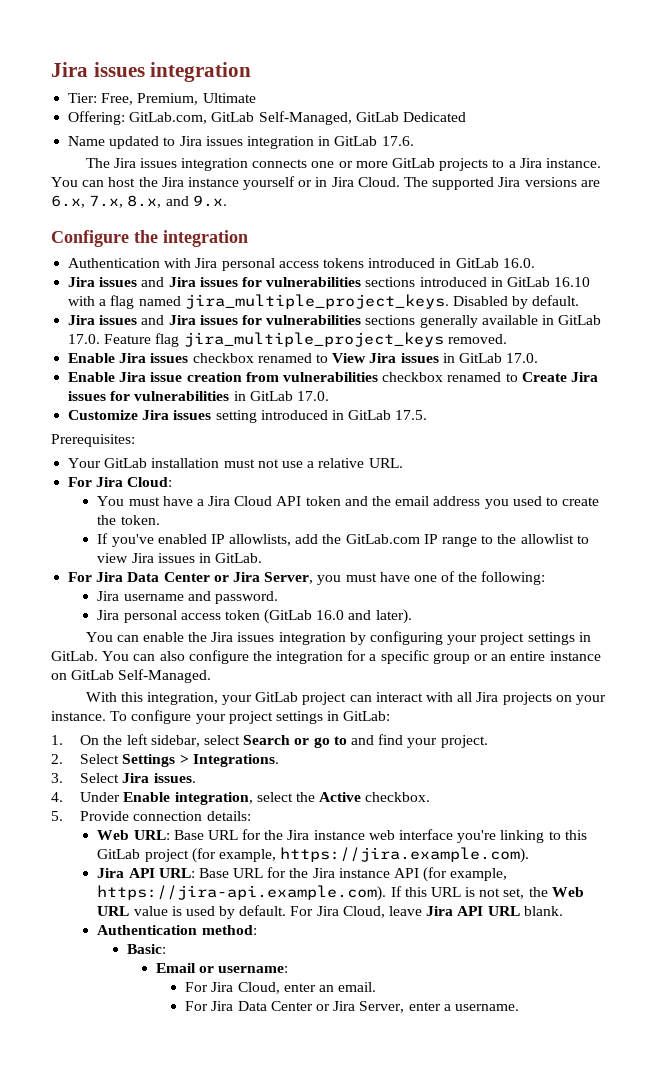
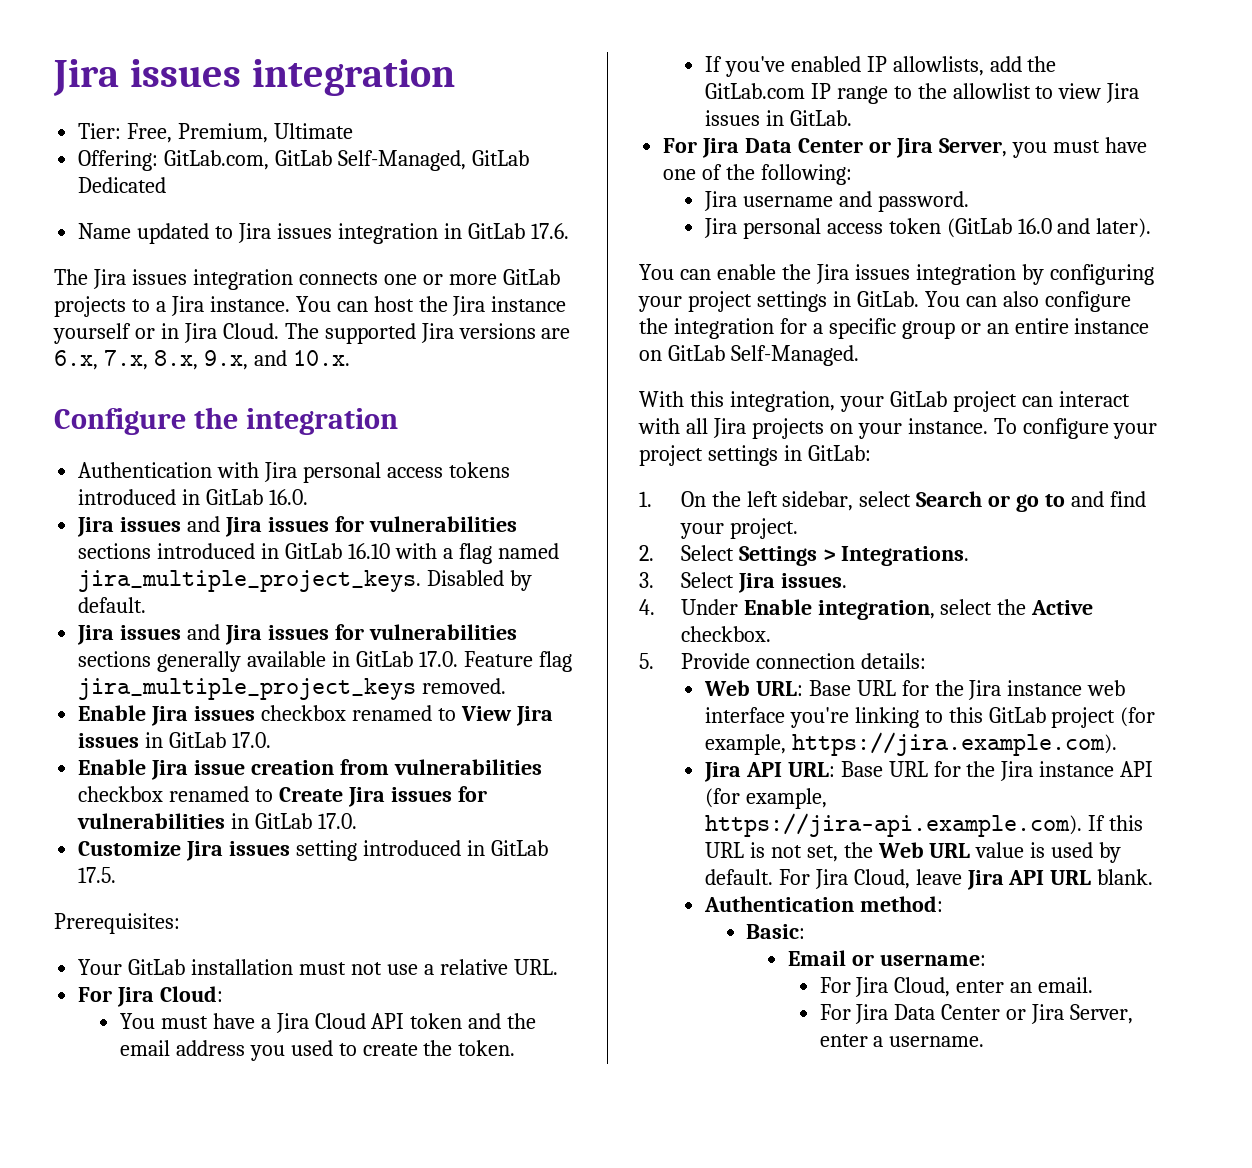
- The supported Jira versions are 6.x, 7.x, 8.x, and 9.x.
+ The supported Jira versions are 6.x, 7.x, 8.x, 9.x, and 10.x.

